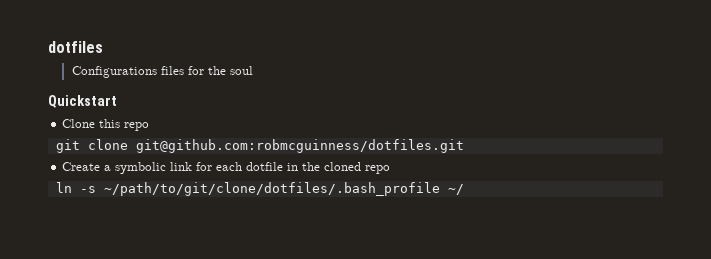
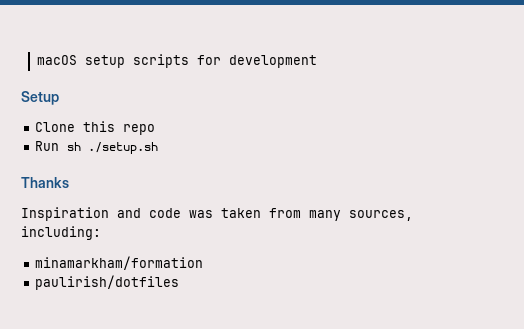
- dotfiles
- Configurations files for the soul
- Quickstart
+ macOS setup scripts for development
+ Setup
  Clone this repo
- git clone git@github.com:robmcguinness/dotfiles.git
- Create a symbolic link for each dotfile in the cloned repo
- ln -s ~/path/to/git/clone/dotfiles/.bash_profile ~/
+ Run sh ./setup.sh
+ Thanks
+ Inspiration and code was taken from many sources, including:
+ minamarkham/formation
+ paulirish/dotfiles

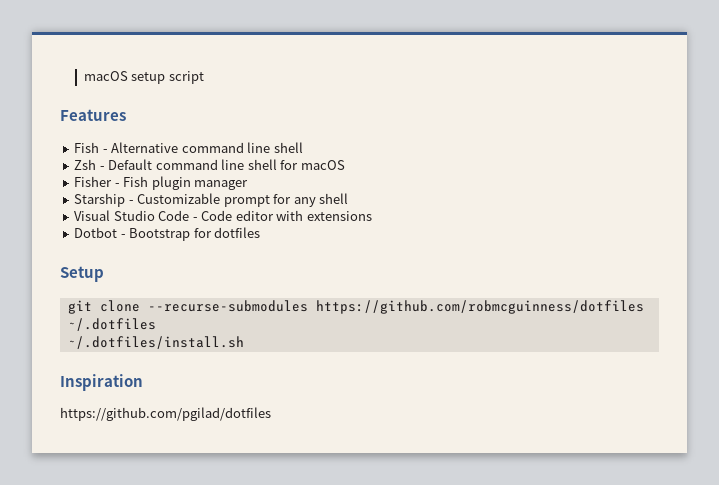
- macOS setup scripts for development
+ macOS setup script
+ Features
+ Fish - Alternative command line shell
+ Zsh - Default command line shell for macOS
+ Fisher - Fish plugin manager
+ Starship - Customizable prompt for any shell
+ Visual Studio Code - Code editor with extensions
+ Dotbot - Bootstrap for dotfiles
  Setup
- Clone this repo
- Run sh ./setup.sh
- Thanks
- Inspiration and code was taken from many sources, including:
- minamarkham/formation
- paulirish/dotfiles
+ git clone --recurse-submodules https://github.com/robmcguinness/dotfiles ~/.dotfiles
+ ~/.dotfiles/install.sh
+ Inspiration
+ https://github.com/pgilad/dotfiles

